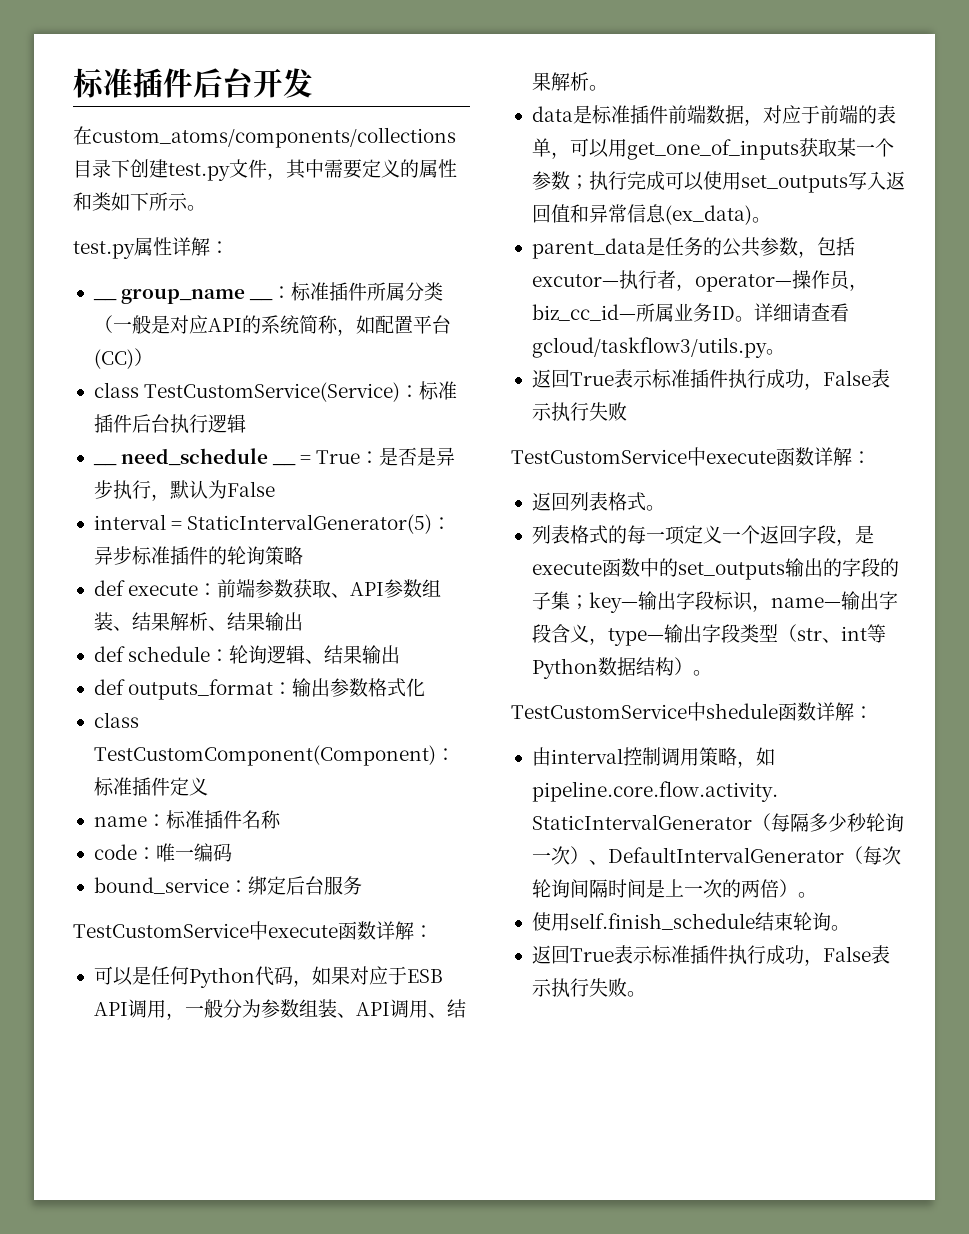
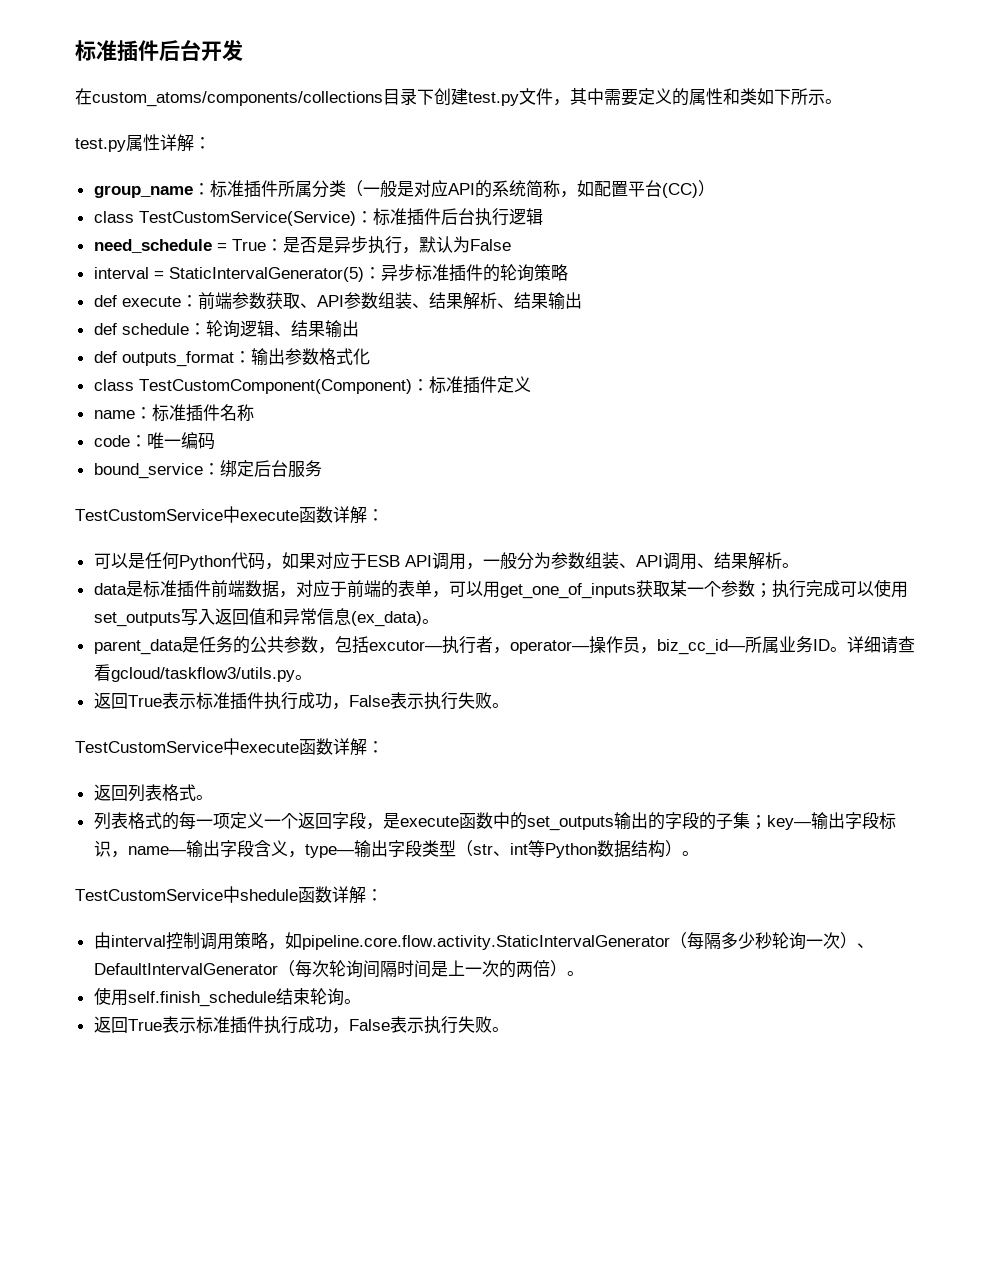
- __ group_name __：标准插件所属分类（一般是对应API的系统简称，如配置平台(CC)）
+ group_name：标准插件所属分类（一般是对应API的系统简称，如配置平台(CC)）
- __ need_schedule __ = True：是否是异步执行，默认为False
+ need_schedule = True：是否是异步执行，默认为False
  详细请查看gcloud/taskflow3/utils.py。
- 返回True表示标准插件执行成功，False表示执行失败
+ 返回True表示标准插件执行成功，False表示执行失败。

